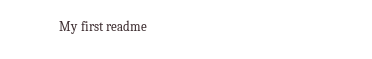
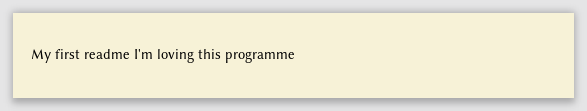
- My first readme
+ My first readme I'm loving this programme

